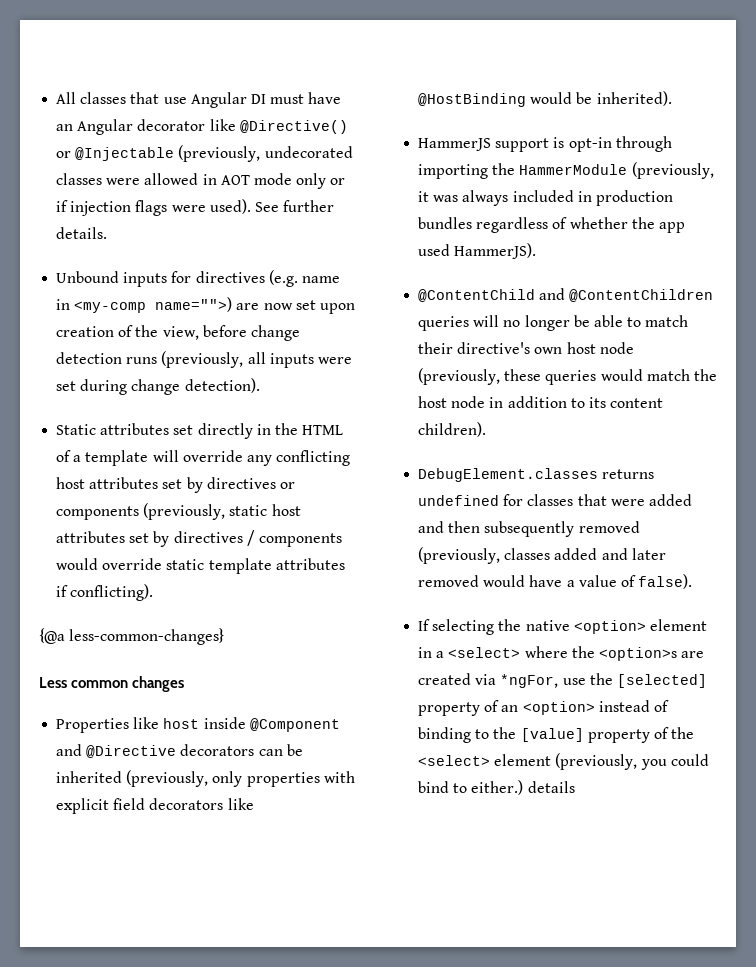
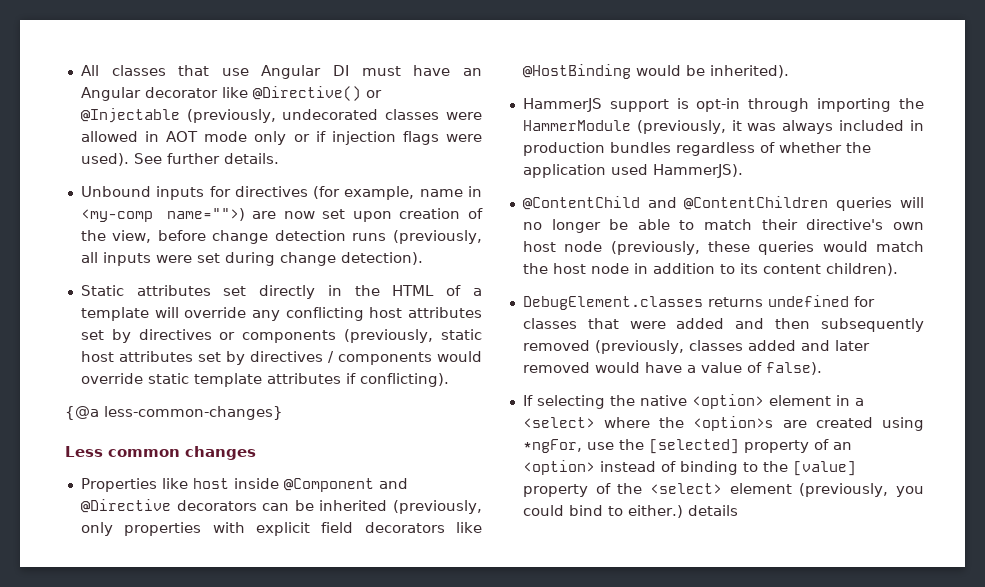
- Unbound inputs for directives (e.g. name in <my-comp name="">) are now set upon creation of the view, before change detection runs (previously, all inputs were set during change detection).
+ Unbound inputs for directives (for example, name in <my-comp name="">) are now set upon creation of the view, before change detection runs (previously, all inputs were set during change detection).
- HammerJS support is opt-in through importing the HammerModule (previously, it was always included in production bundles regardless of whether the app used HammerJS).
+ HammerJS support is opt-in through importing the HammerModule (previously, it was always included in production bundles regardless of whether the application used HammerJS).
- If selecting the native <option> element in a <select> where the <option>s are created via *ngFor, use the [selected] property of an <option> instead of binding to the [value] property of the <select> element (previously, you could bind to either.) details
+ If selecting the native <option> element in a <select> where the <option>s are created using *ngFor, use the [selected] property of an <option> instead of binding to the [value] property of the <select> element (previously, you could bind to either.) details

